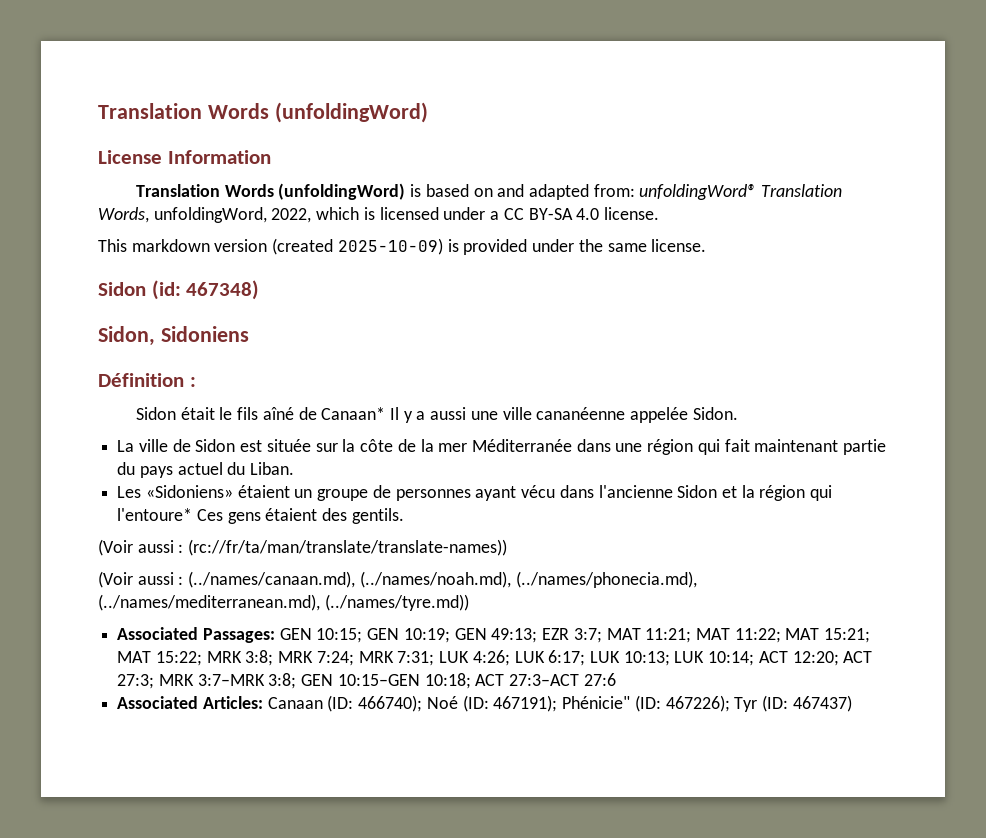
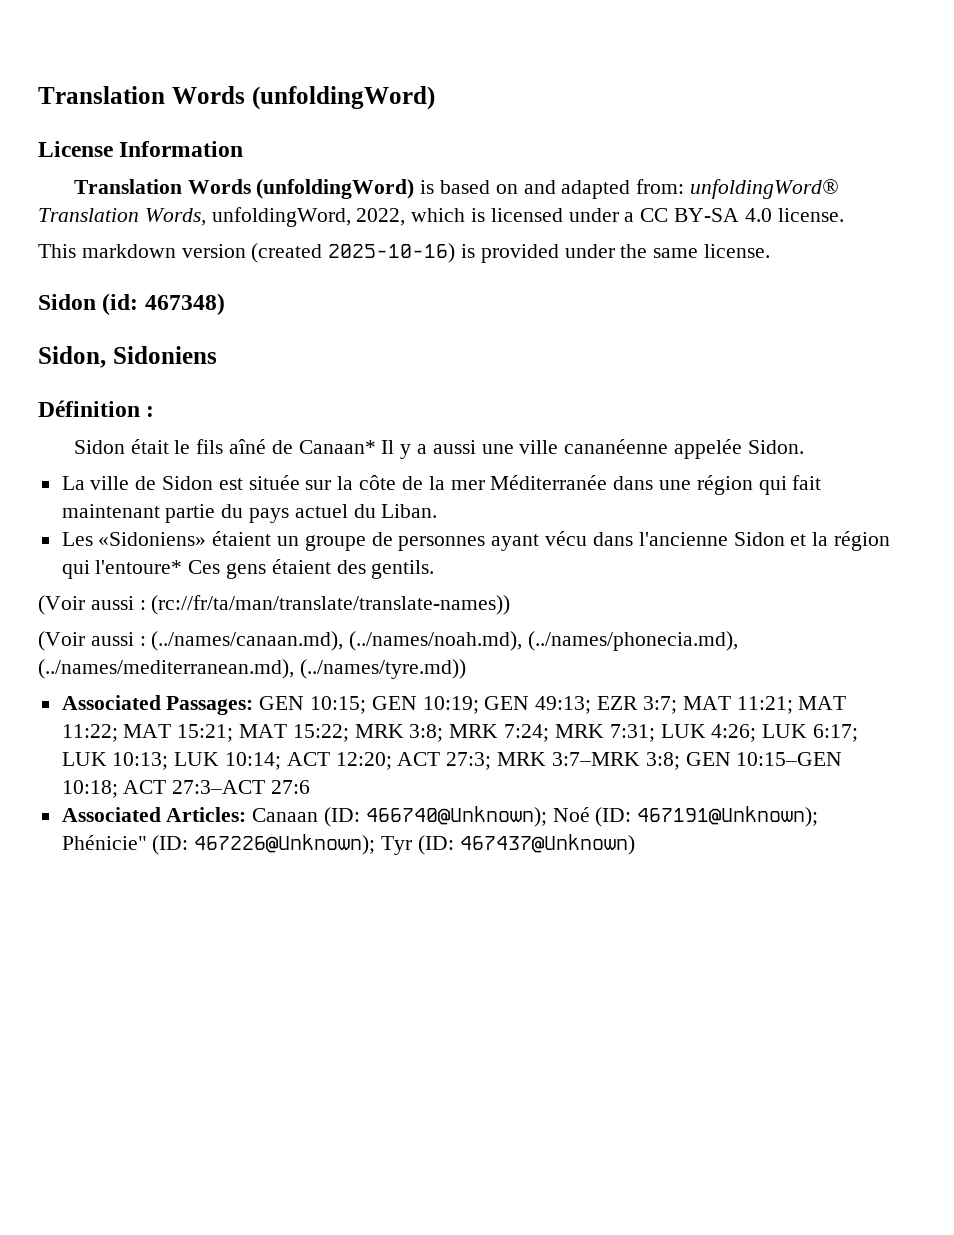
- This markdown version (created 2025-10-09) is provided under the same license.
+ This markdown version (created 2025-10-16) is provided under the same license.
- Associated Articles: Canaan (ID: 466740); Noé (ID: 467191); Phénicie" (ID: 467226); Tyr (ID: 467437)
+ Associated Articles: Canaan (ID: 466740@Unknown); Noé (ID: 467191@Unknown); Phénicie" (ID: 467226@Unknown); Tyr (ID: 467437@Unknown)

